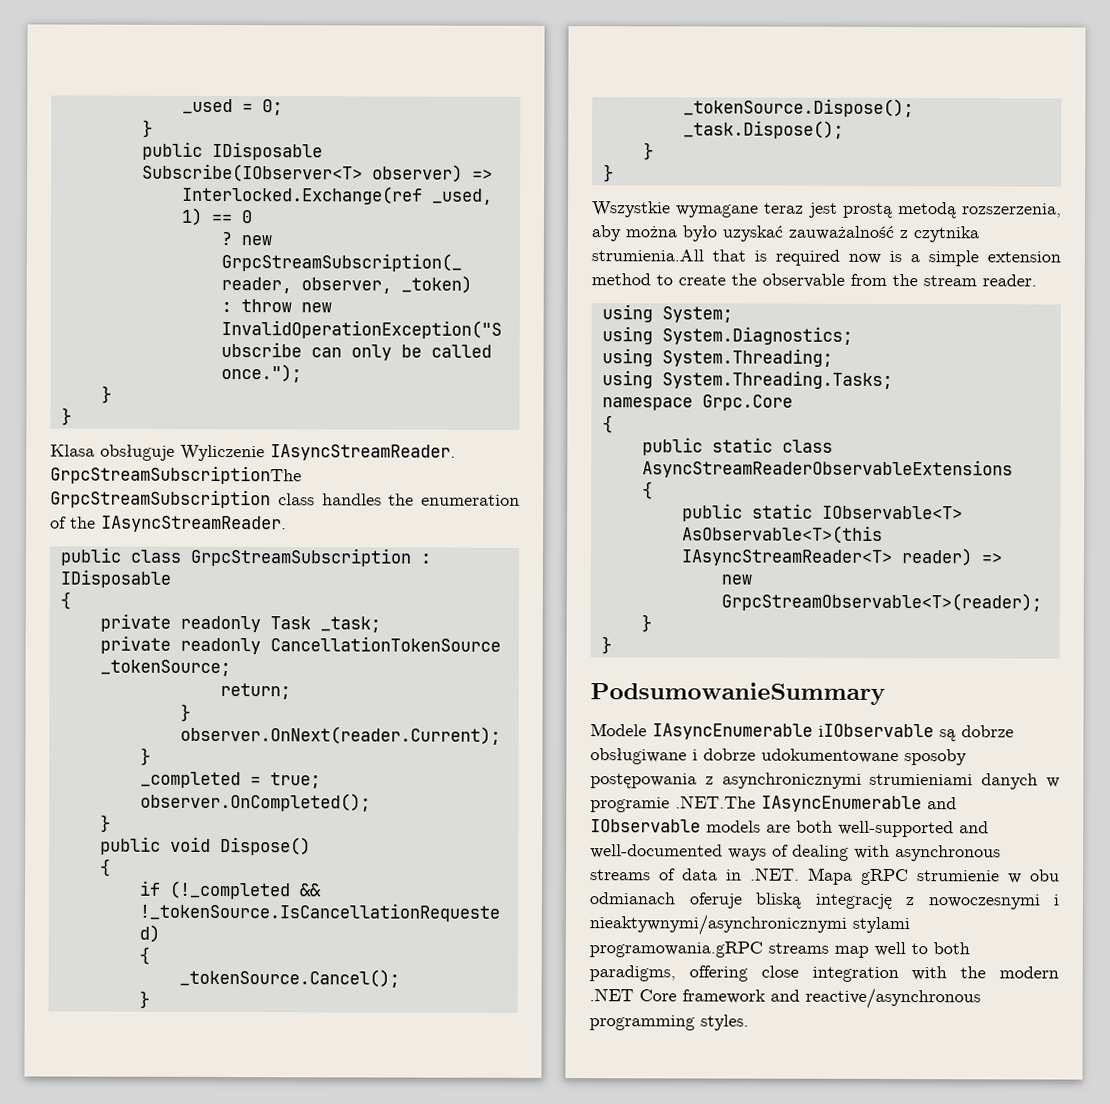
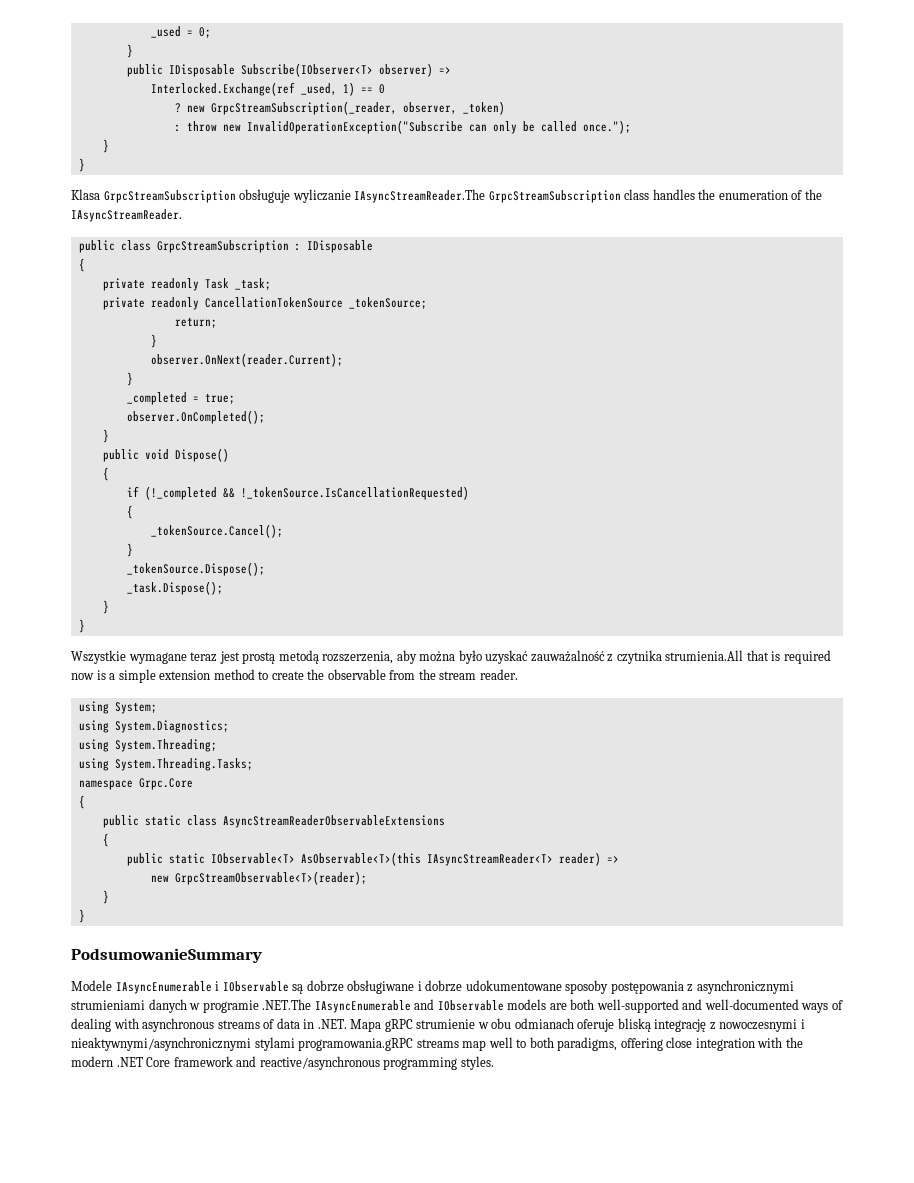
- Klasa obsługuje Wyliczenie IAsyncStreamReader. GrpcStreamSubscriptionThe GrpcStreamSubscription class handles the enumeration of the IAsyncStreamReader.
+ Klasa GrpcStreamSubscription obsługuje wyliczanie IAsyncStreamReader.The GrpcStreamSubscription class handles the enumeration of the IAsyncStreamReader.
- Modele IAsyncEnumerable iIObservable są dobrze obsługiwane i dobrze udokumentowane sposoby postępowania z asynchronicznymi strumieniami danych w programie .NET.The IAsyncEnumerable and IObservable models are both well-supported and well-documented ways of dealing with asynchronous streams of data in .NET. Mapa gRPC strumienie w obu odmianach oferuje bliską integrację z nowoczesnymi i nieaktywnymi/asynchronicznymi stylami programowania.gRPC streams map well to both paradigms, offering close integration with the modern .NET Core framework and reactive/asynchronous programming styles.
+ Modele IAsyncEnumerable i IObservable są dobrze obsługiwane i dobrze udokumentowane sposoby postępowania z asynchronicznymi strumieniami danych w programie .NET.The IAsyncEnumerable and IObservable models are both well-supported and well-documented ways of dealing with asynchronous streams of data in .NET. Mapa gRPC strumienie w obu odmianach oferuje bliską integrację z nowoczesnymi i nieaktywnymi/asynchronicznymi stylami programowania.gRPC streams map well to both paradigms, offering close integration with the modern .NET Core framework and reactive/asynchronous programming styles.

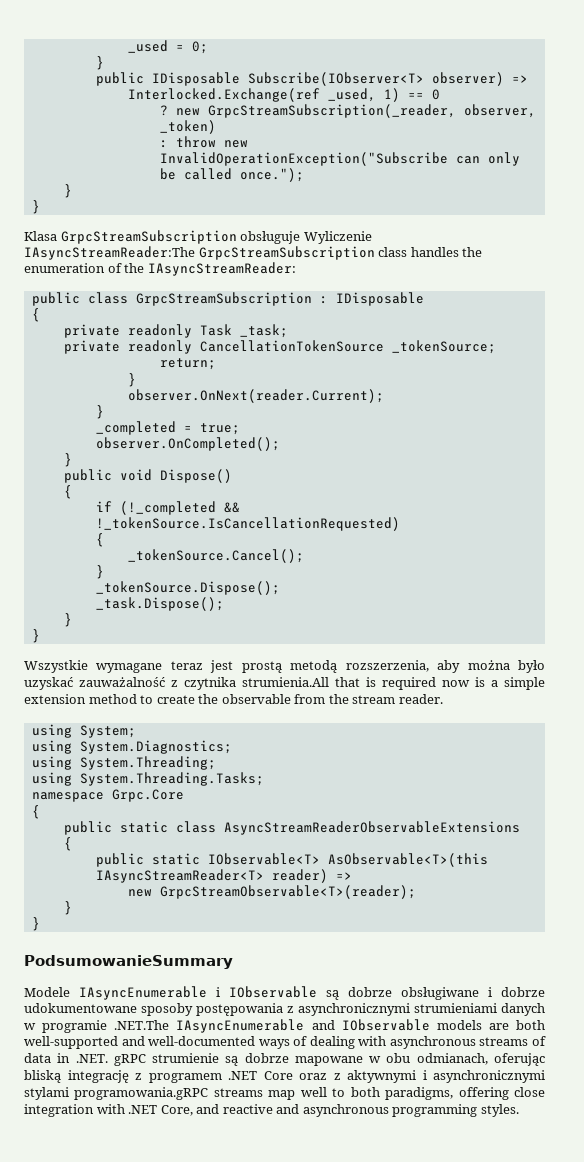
- Klasa GrpcStreamSubscription obsługuje wyliczanie IAsyncStreamReader.The GrpcStreamSubscription class handles the enumeration of the IAsyncStreamReader.
+ Klasa GrpcStreamSubscription obsługuje Wyliczenie IAsyncStreamReader:The GrpcStreamSubscription class handles the enumeration of the IAsyncStreamReader:
- Modele IAsyncEnumerable i IObservable są dobrze obsługiwane i dobrze udokumentowane sposoby postępowania z asynchronicznymi strumieniami danych w programie .NET.The IAsyncEnumerable and IObservable models are both well-supported and well-documented ways of dealing with asynchronous streams of data in .NET. Mapa gRPC strumienie w obu odmianach oferuje bliską integrację z nowoczesnymi i nieaktywnymi/asynchronicznymi stylami programowania.gRPC streams map well to both paradigms, offering close integration with the modern .NET Core framework and reactive/asynchronous programming styles.
+ Modele IAsyncEnumerable i IObservable są dobrze obsługiwane i dobrze udokumentowane sposoby postępowania z asynchronicznymi strumieniami danych w programie .NET.The IAsyncEnumerable and IObservable models are both well-supported and well-documented ways of dealing with asynchronous streams of data in .NET. gRPC strumienie są dobrze mapowane w obu odmianach, oferując bliską integrację z programem .NET Core oraz z aktywnymi i asynchronicznymi stylami programowania.gRPC streams map well to both paradigms, offering close integration with .NET Core, and reactive and asynchronous programming styles.

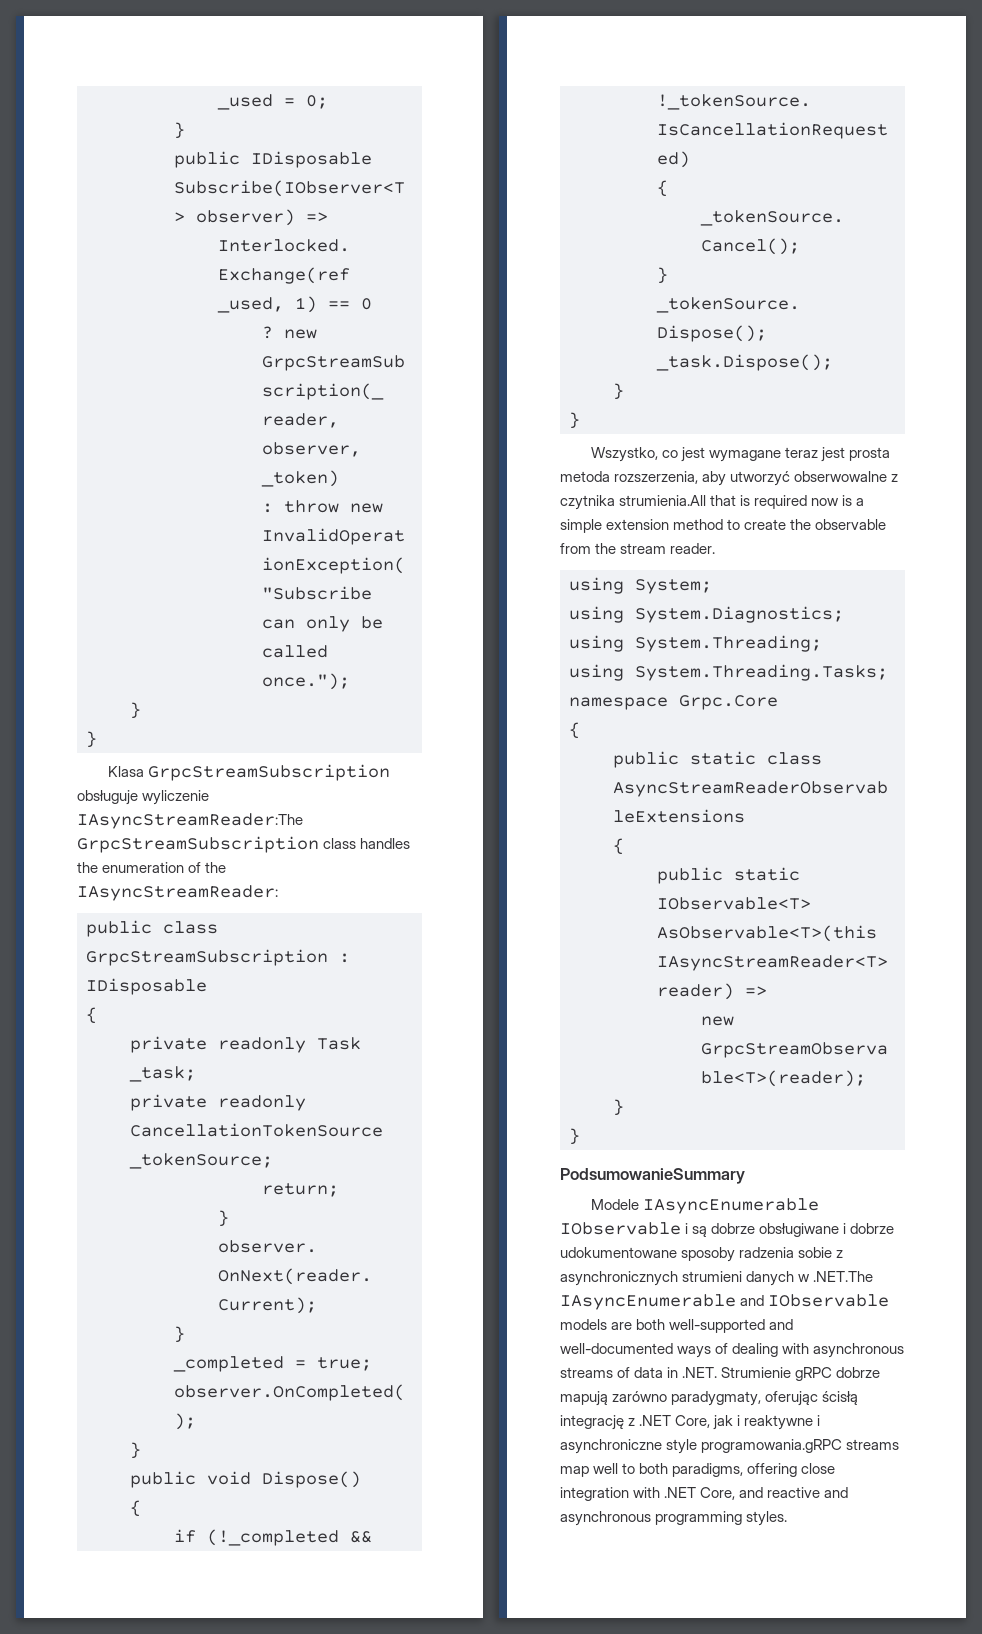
- Klasa GrpcStreamSubscription obsługuje Wyliczenie IAsyncStreamReader:The GrpcStreamSubscription class handles the enumeration of the IAsyncStreamReader:
+ Klasa GrpcStreamSubscription obsługuje wyliczenie IAsyncStreamReader:The GrpcStreamSubscription class handles the enumeration of the IAsyncStreamReader:
- Wszystkie wymagane teraz jest prostą metodą rozszerzenia, aby można było uzyskać zauważalność z czytnika strumienia.All that is required now is a simple extension method to create the observable from the stream reader.
+ Wszystko, co jest wymagane teraz jest prosta metoda rozszerzenia, aby utworzyć obserwowalne z czytnika strumienia.All that is required now is a simple extension method to create the observable from the stream reader.
- Modele IAsyncEnumerable i IObservable są dobrze obsługiwane i dobrze udokumentowane sposoby postępowania z asynchronicznymi strumieniami danych w programie .NET.The IAsyncEnumerable and IObservable models are both well-supported and well-documented ways of dealing with asynchronous streams of data in .NET. gRPC strumienie są dobrze mapowane w obu odmianach, oferując bliską integrację z programem .NET Core oraz z aktywnymi i asynchronicznymi stylami programowania.gRPC streams map well to both paradigms, offering close integration with .NET Core, and reactive and asynchronous programming styles.
+ Modele IAsyncEnumerable IObservable i są dobrze obsługiwane i dobrze udokumentowane sposoby radzenia sobie z asynchronicznych strumieni danych w .NET.The IAsyncEnumerable and IObservable models are both well-supported and well-documented ways of dealing with asynchronous streams of data in .NET. Strumienie gRPC dobrze mapują zarówno paradygmaty, oferując ścisłą integrację z .NET Core, jak i reaktywne i asynchroniczne style programowania.gRPC streams map well to both paradigms, offering close integration with .NET Core, and reactive and asynchronous programming styles.

